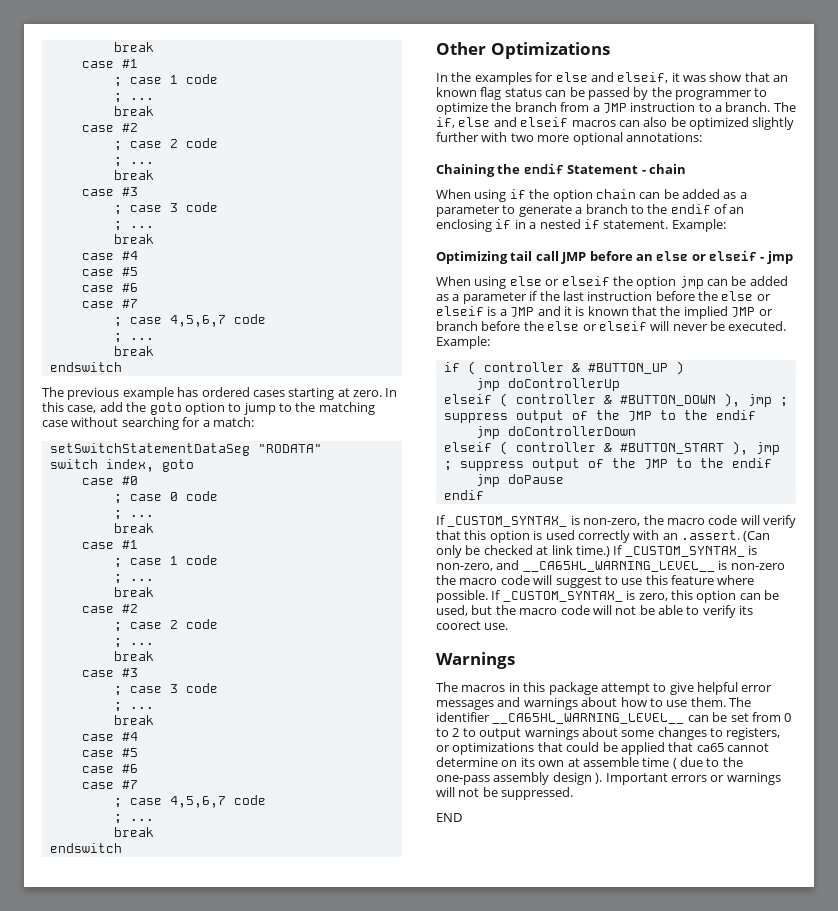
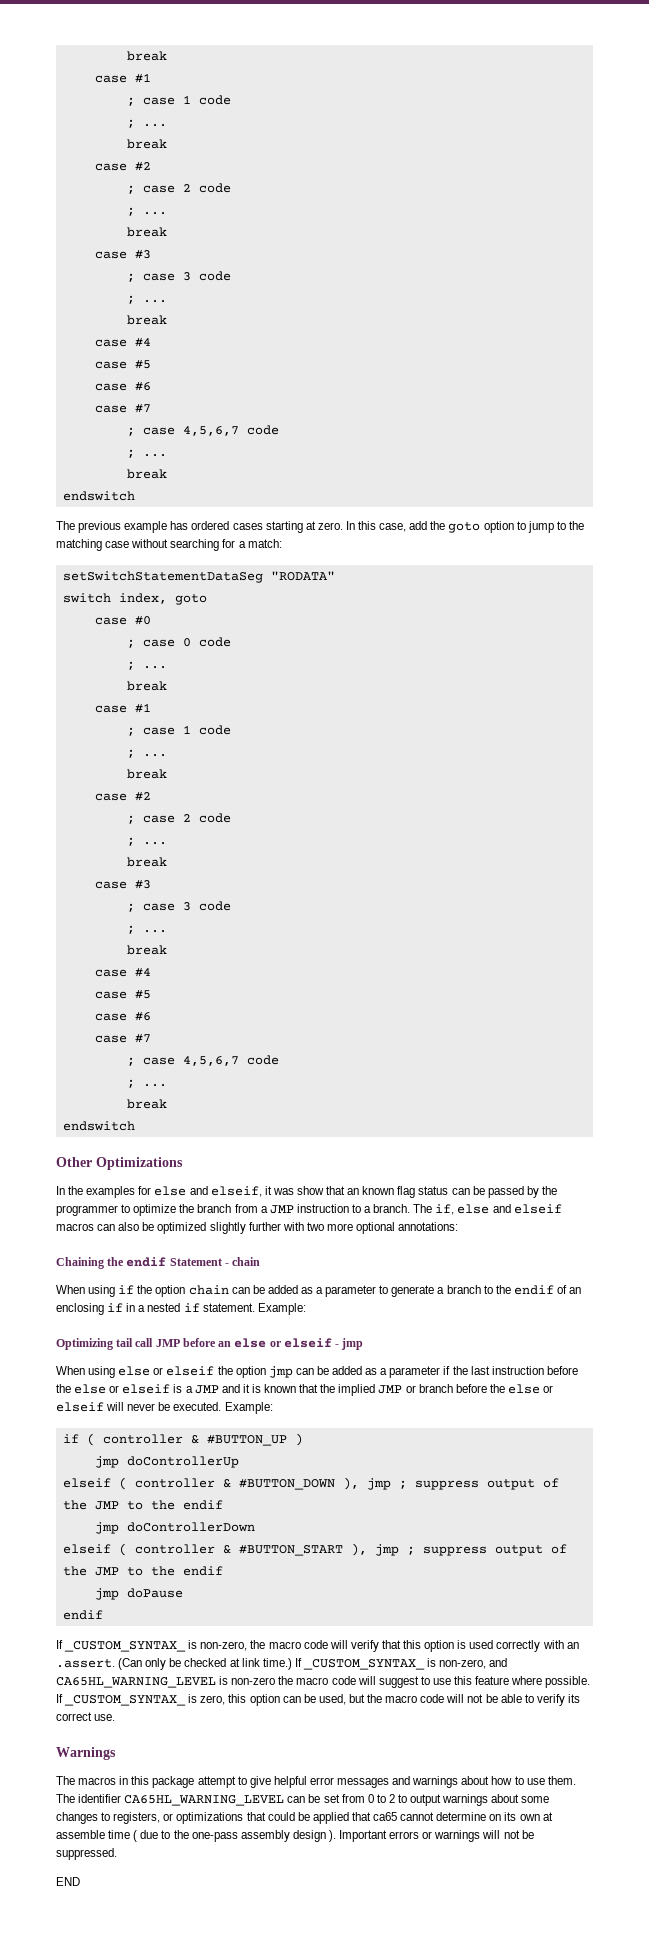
- If _CUSTOM_SYNTAX_ is non-zero, and __CA65HL_WARNING_LEVEL__ is non-zero the macro code will suggest to use this feature where possible.
+ If _CUSTOM_SYNTAX_ is non-zero, and CA65HL_WARNING_LEVEL is non-zero the macro code will suggest to use this feature where possible.
- If _CUSTOM_SYNTAX_ is zero, this option can be used, but the macro code will not be able to verify its coorect use.
+ If _CUSTOM_SYNTAX_ is zero, this option can be used, but the macro code will not be able to verify its correct use.
- The identifier __CA65HL_WARNING_LEVEL__ can be set from 0 to 2 to output warnings about some changes to registers, or optimizations that could be applied that ca65 cannot determine on its own at assemble time ( due to the one-pass assembly design ).
+ The identifier CA65HL_WARNING_LEVEL can be set from 0 to 2 to output warnings about some changes to registers, or optimizations that could be applied that ca65 cannot determine on its own at assemble time ( due to the one-pass assembly design ).

